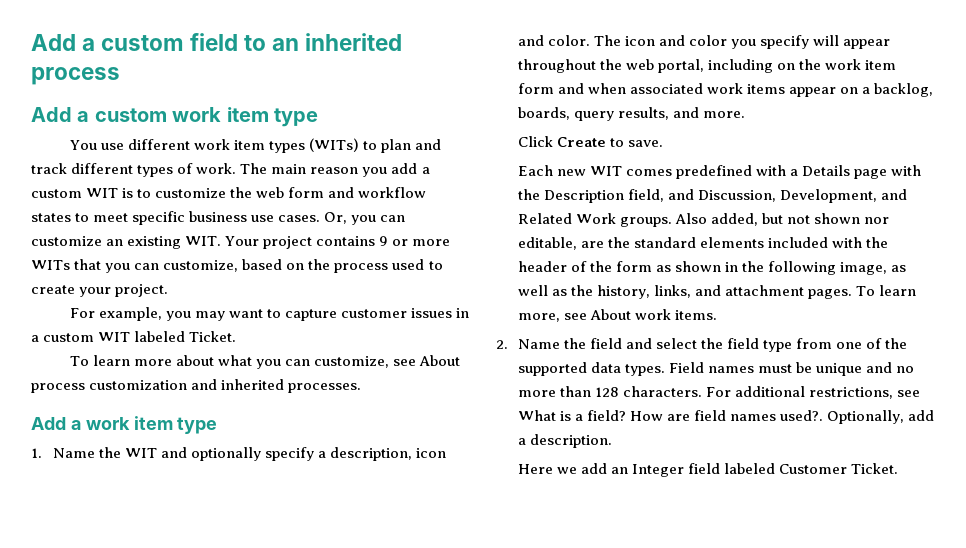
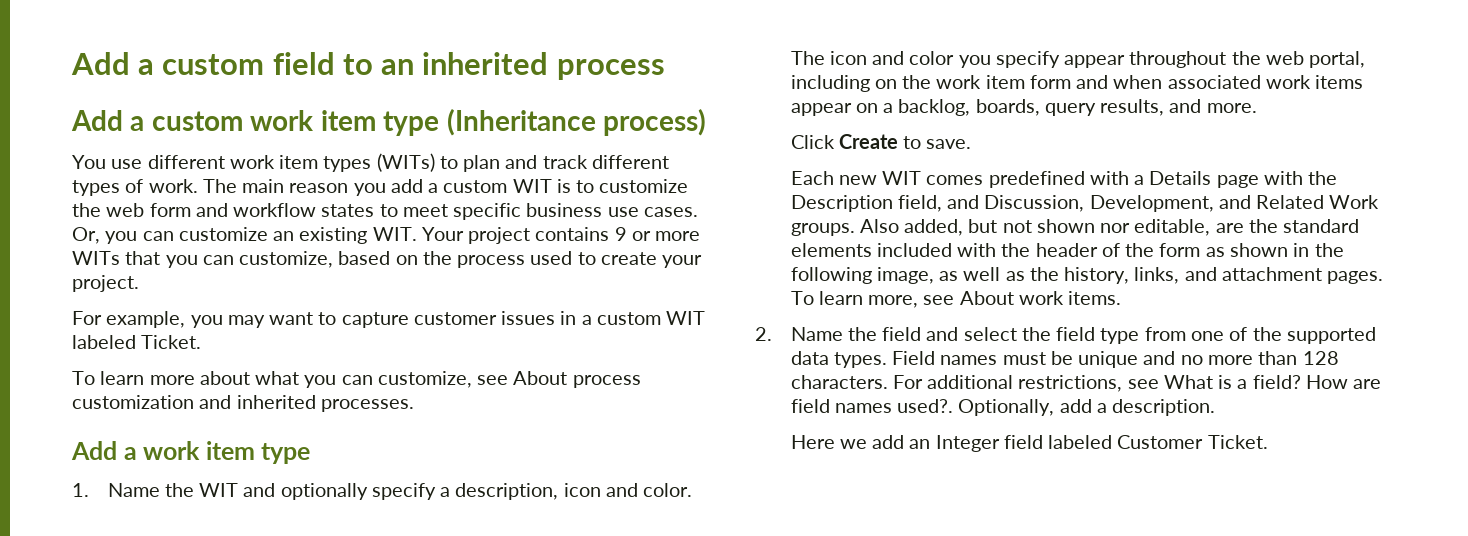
- Add a custom work item type
+ Add a custom work item type (Inheritance process)
- The icon and color you specify will appear throughout the web portal, including on the work item form and when associated work items appear on a backlog, boards, query results, and more.
+ The icon and color you specify appear throughout the web portal, including on the work item form and when associated work items appear on a backlog, boards, query results, and more.

